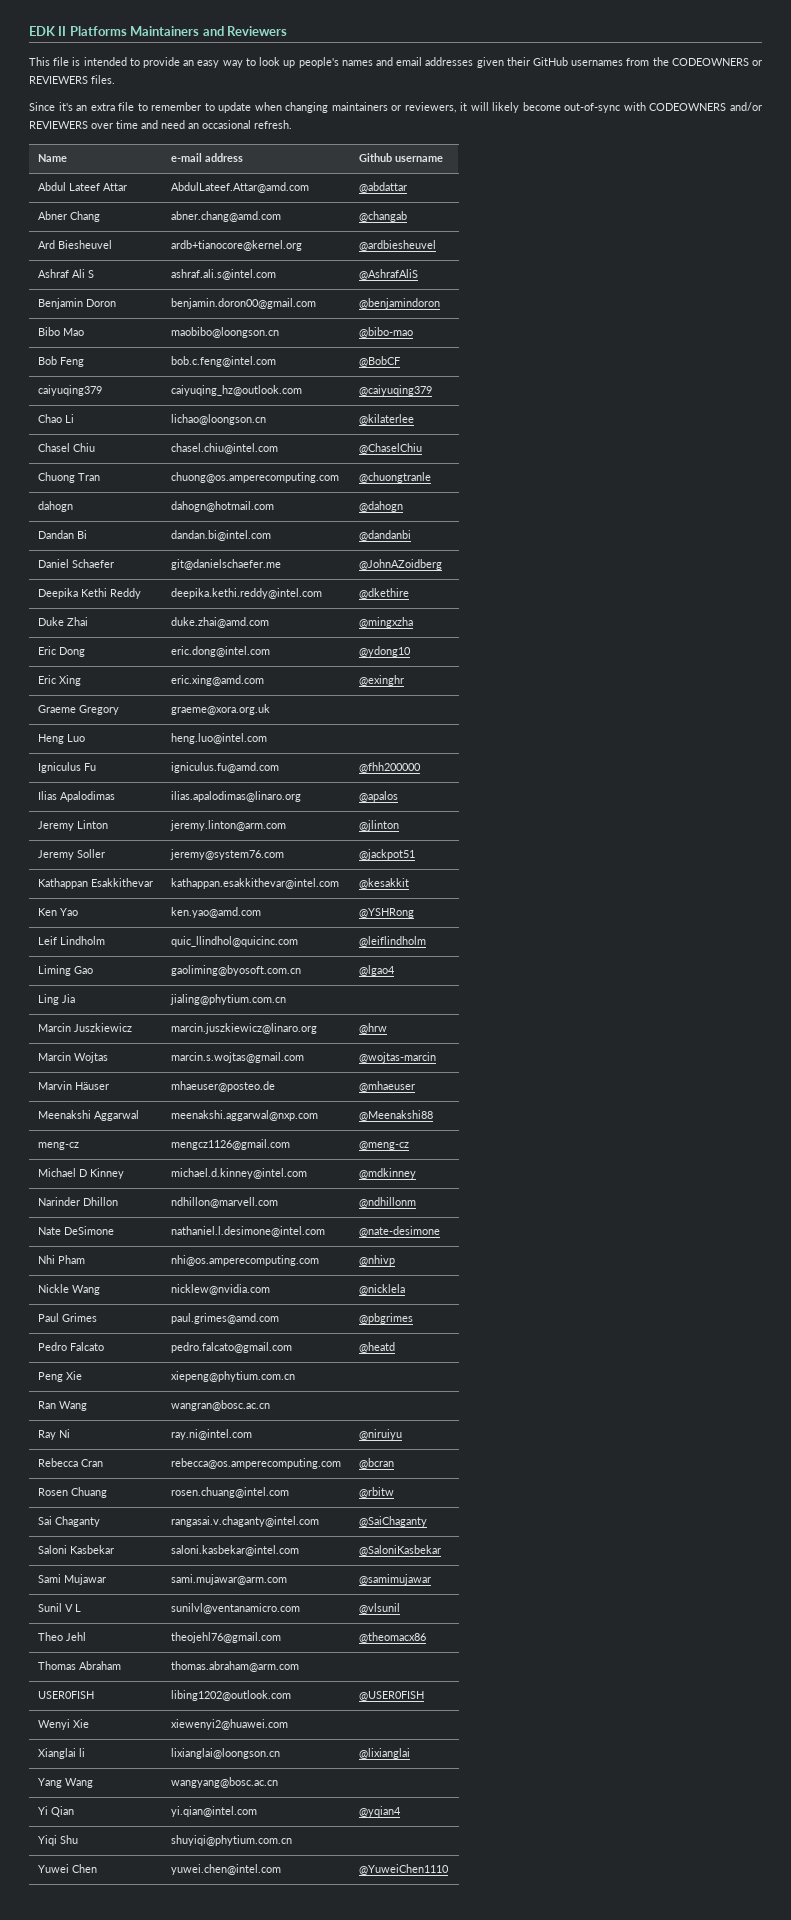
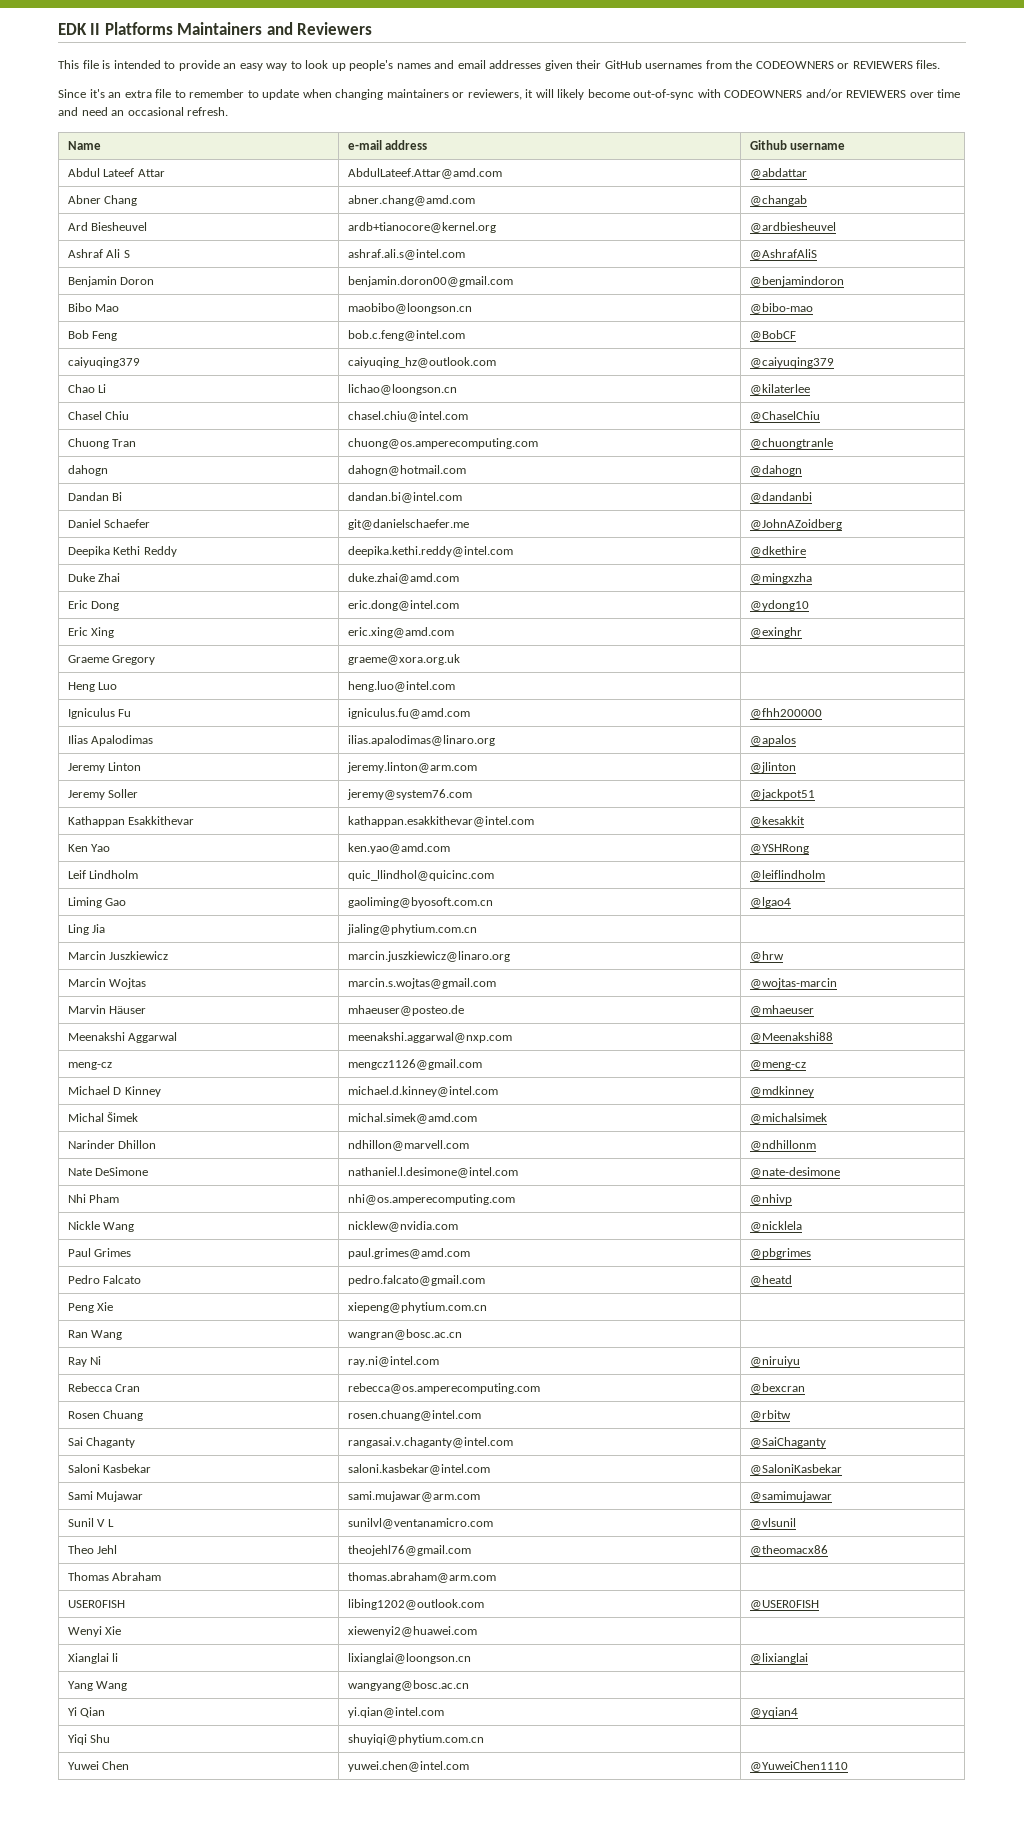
+ Michal Šimek | michal.simek@amd.com | @michalsimek
- Rebecca Cran | rebecca@os.amperecomputing.com | @bcran
+ Rebecca Cran | rebecca@os.amperecomputing.com | @bexcran

